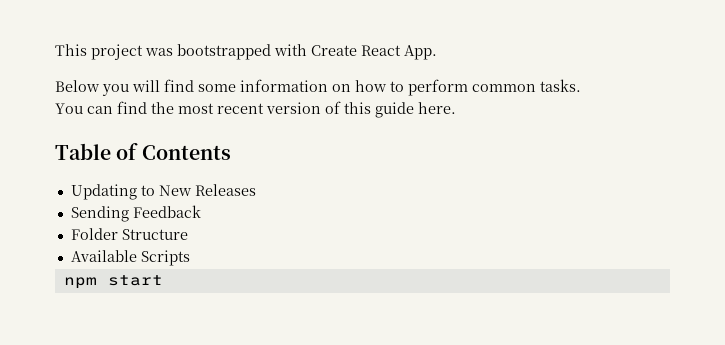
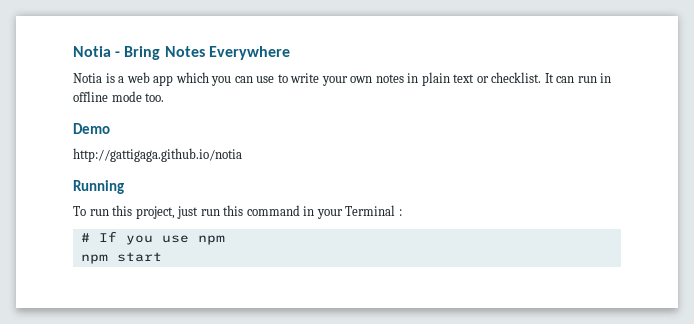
- This project was bootstrapped with Create React App.
- Below you will find some information on how to perform common tasks.
- You can find the most recent version of this guide here.
- Table of Contents
- Updating to New Releases
- Sending Feedback
- Folder Structure
- Available Scripts
+ Notia - Bring Notes Everywhere
+ Notia is a web app which you can use to write your own notes in plain text or checklist. It can run in offline mode too.
+ Demo
+ http://gattigaga.github.io/notia
+ Running
+ To run this project, just run this command in your Terminal :
+ # If you use npm

